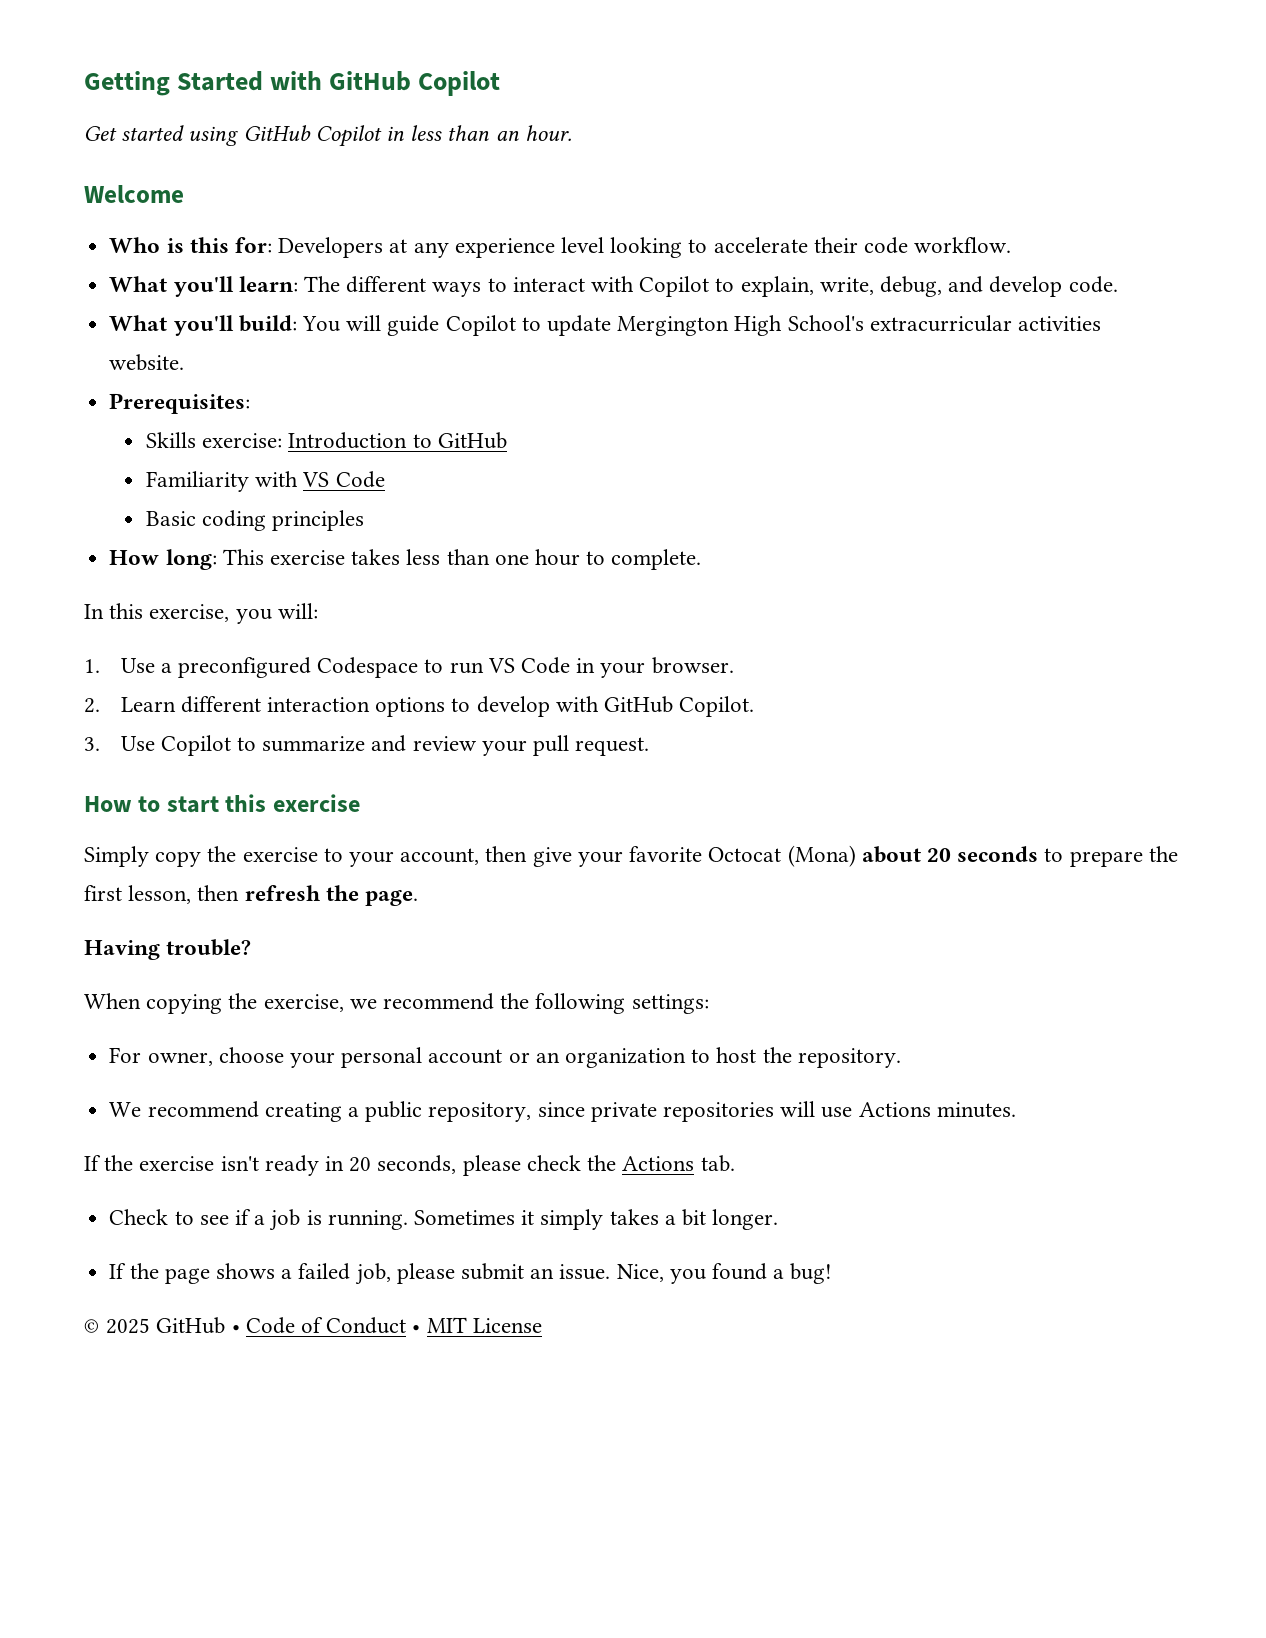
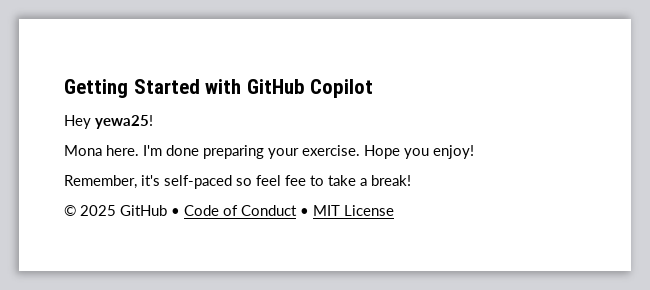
- Get started using GitHub Copilot in less than an hour.
- Welcome
- Who is this for: Developers at any experience level looking to accelerate their code workflow.
- What you'll learn: The different ways to interact with Copilot to explain, write, debug, and develop code.
- What you'll build: You will guide Copilot to update Mergington High School's extracurricular activities website.
- Prerequisites:
- Skills exercise: Introduction to GitHub
- Familiarity with VS Code
- Basic coding principles
- How long: This exercise takes less than one hour to complete.
- In this exercise, you will:
- 1. Use a preconfigured Codespace to run VS Code in your browser.
- 2. Learn different interaction options to develop with GitHub Copilot.
- 3. Use Copilot to summarize and review your pull request.
- How to start this exercise
- Simply copy the exercise to your account, then give your favorite Octocat (Mona) about 20 seconds to prepare the first lesson, then refresh the page.
- Having trouble?
- When copying the exercise, we recommend the following settings:
- For owner, choose your personal account or an organization to host the repository.
- We recommend creating a public repository, since private repositories will use Actions minutes.
- If the exercise isn't ready in 20 seconds, please check the Actions tab.
- Check to see if a job is running. Sometimes it simply takes a bit longer.
- If the page shows a failed job, please submit an issue. Nice, you found a bug!
+ Hey yewa25!
+ Mona here. I'm done preparing your exercise. Hope you enjoy!
+ Remember, it's self-paced so feel fee to take a break!

